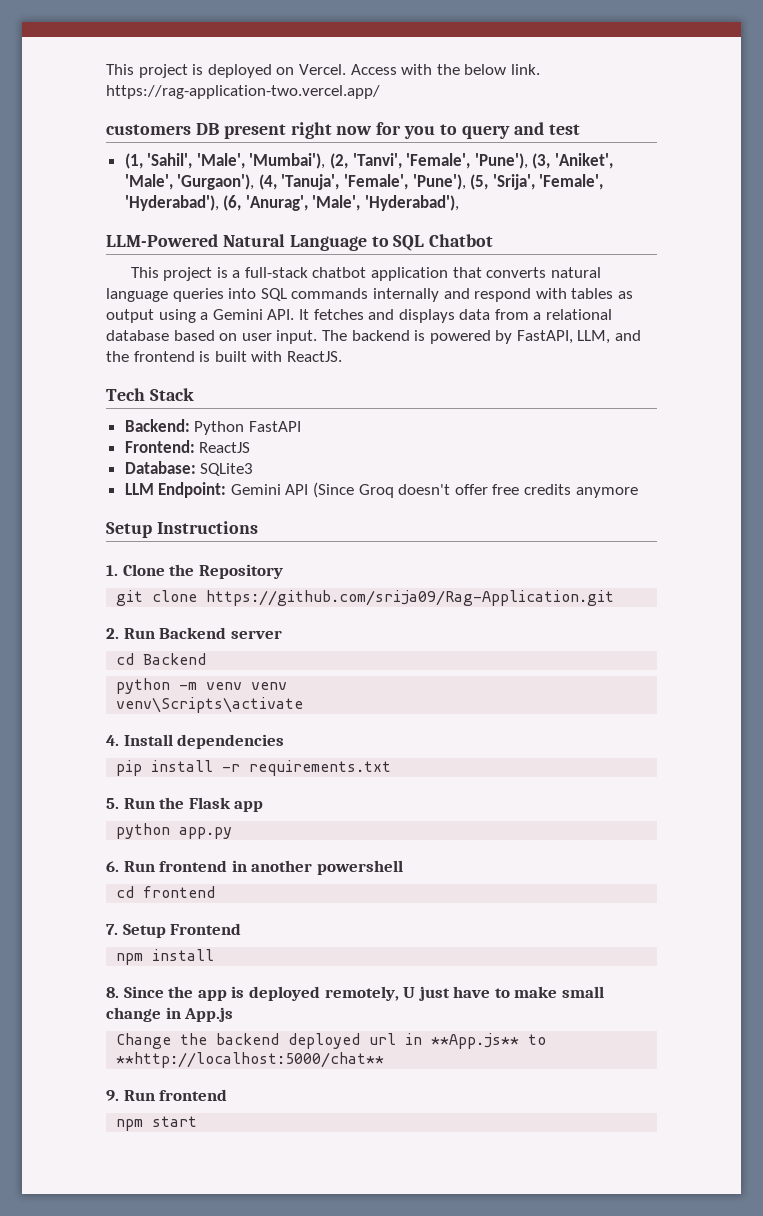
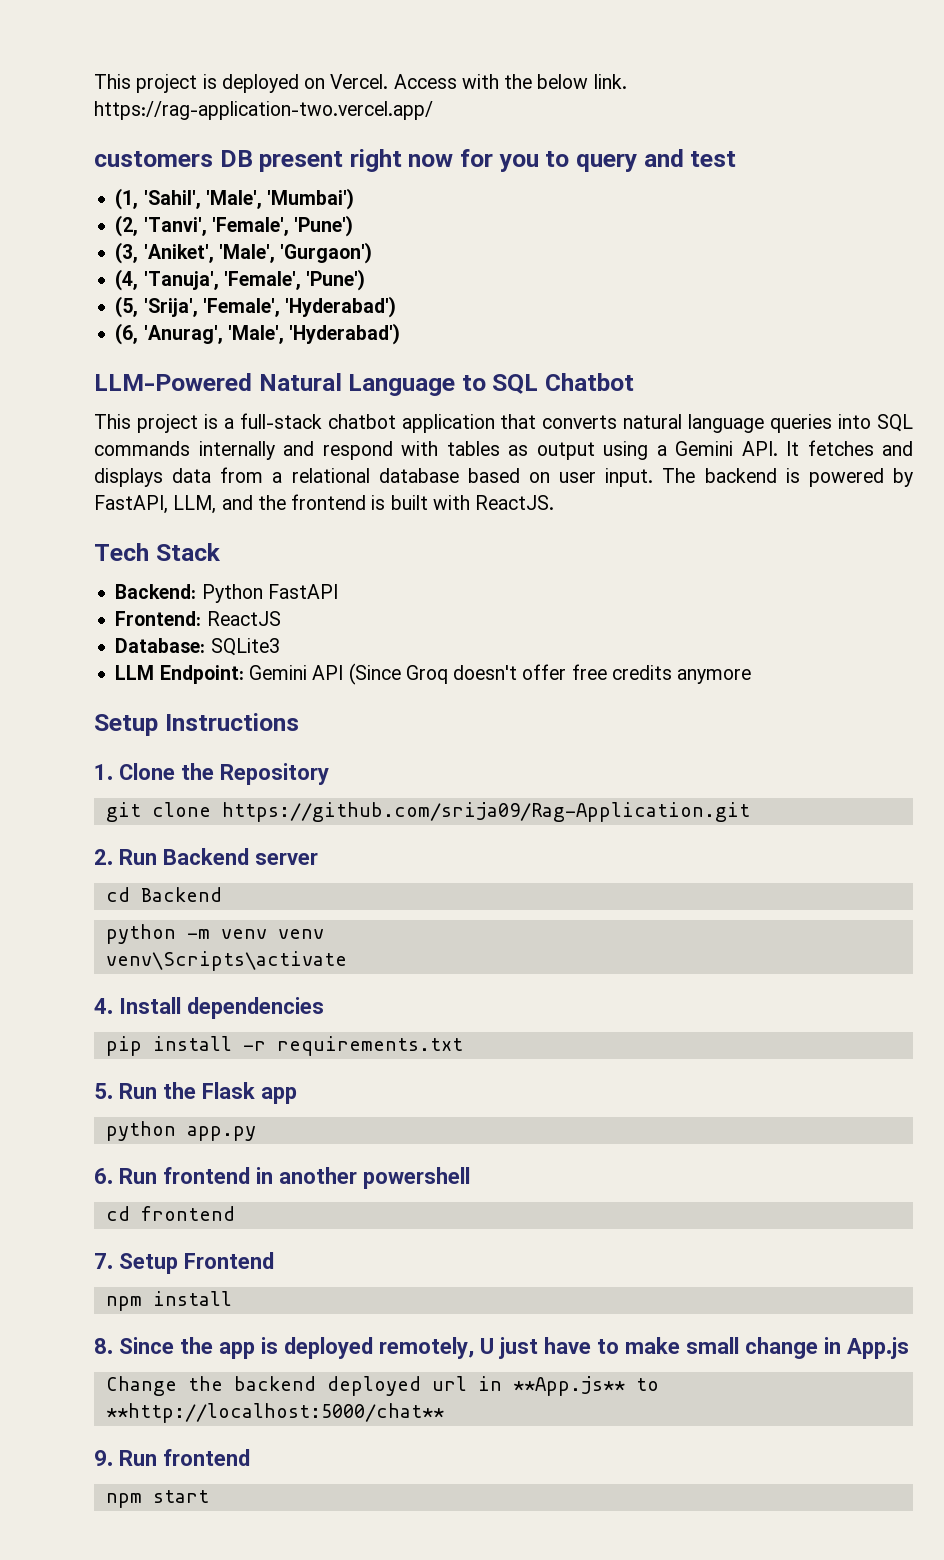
- (1, 'Sahil', 'Male', 'Mumbai'), (2, 'Tanvi', 'Female', 'Pune'), (3, 'Aniket', 'Male', 'Gurgaon'), (4, 'Tanuja', 'Female', 'Pune'), (5, 'Srija', 'Female', 'Hyderabad'), (6, 'Anurag', 'Male', 'Hyderabad'),
+ (1, 'Sahil', 'Male', 'Mumbai')
+ (2, 'Tanvi', 'Female', 'Pune')
+ (3, 'Aniket', 'Male', 'Gurgaon')
+ (4, 'Tanuja', 'Female', 'Pune')
+ (5, 'Srija', 'Female', 'Hyderabad')
+ (6, 'Anurag', 'Male', 'Hyderabad')

